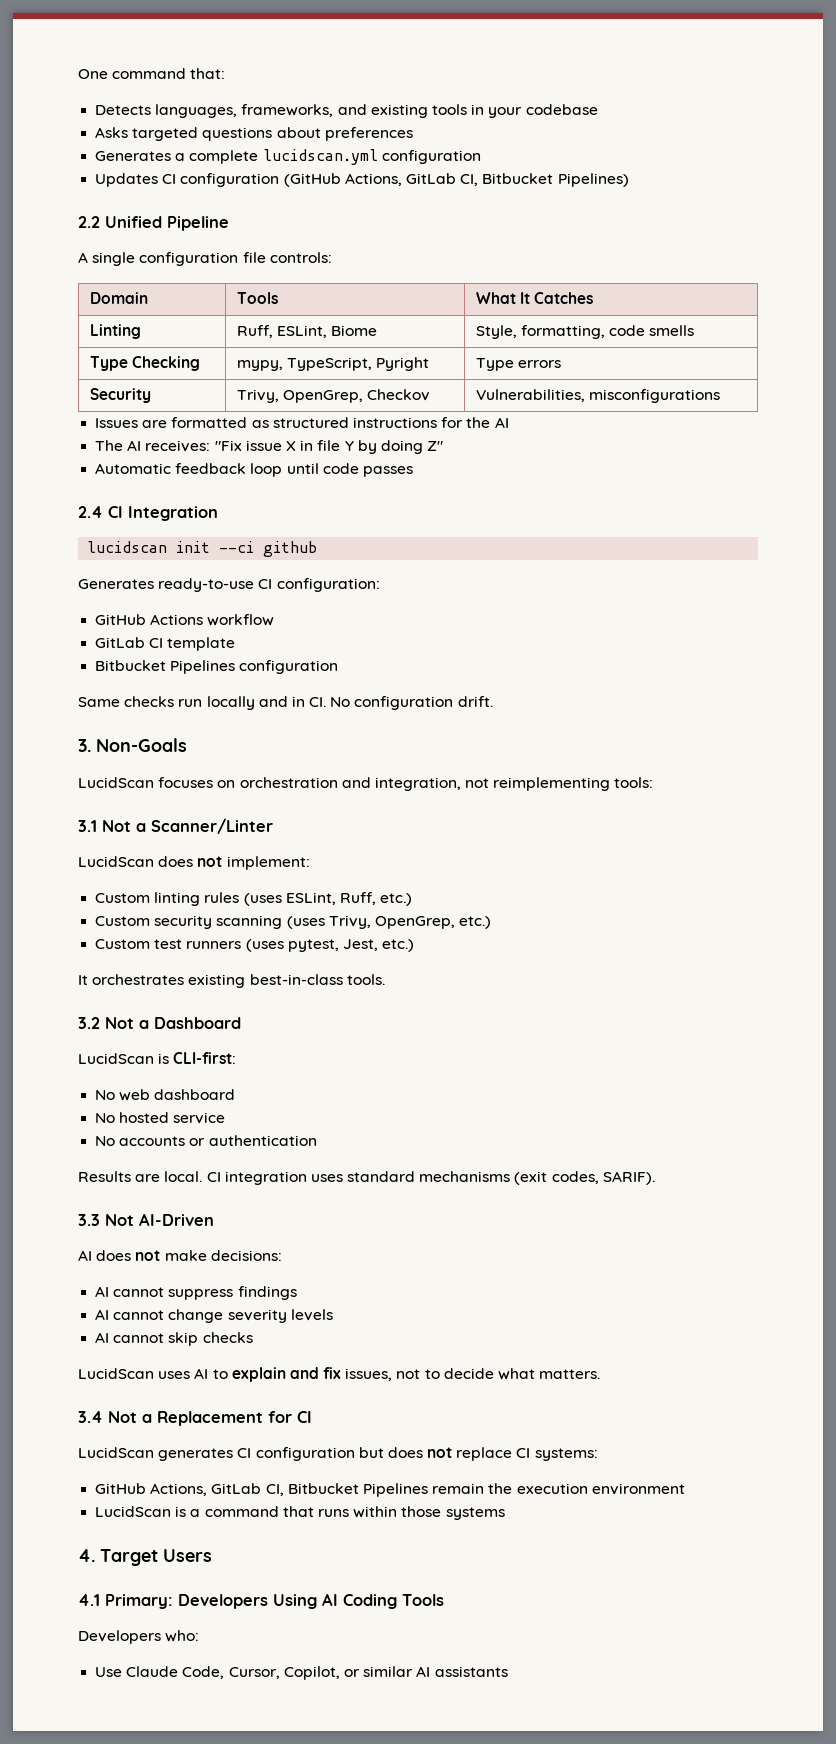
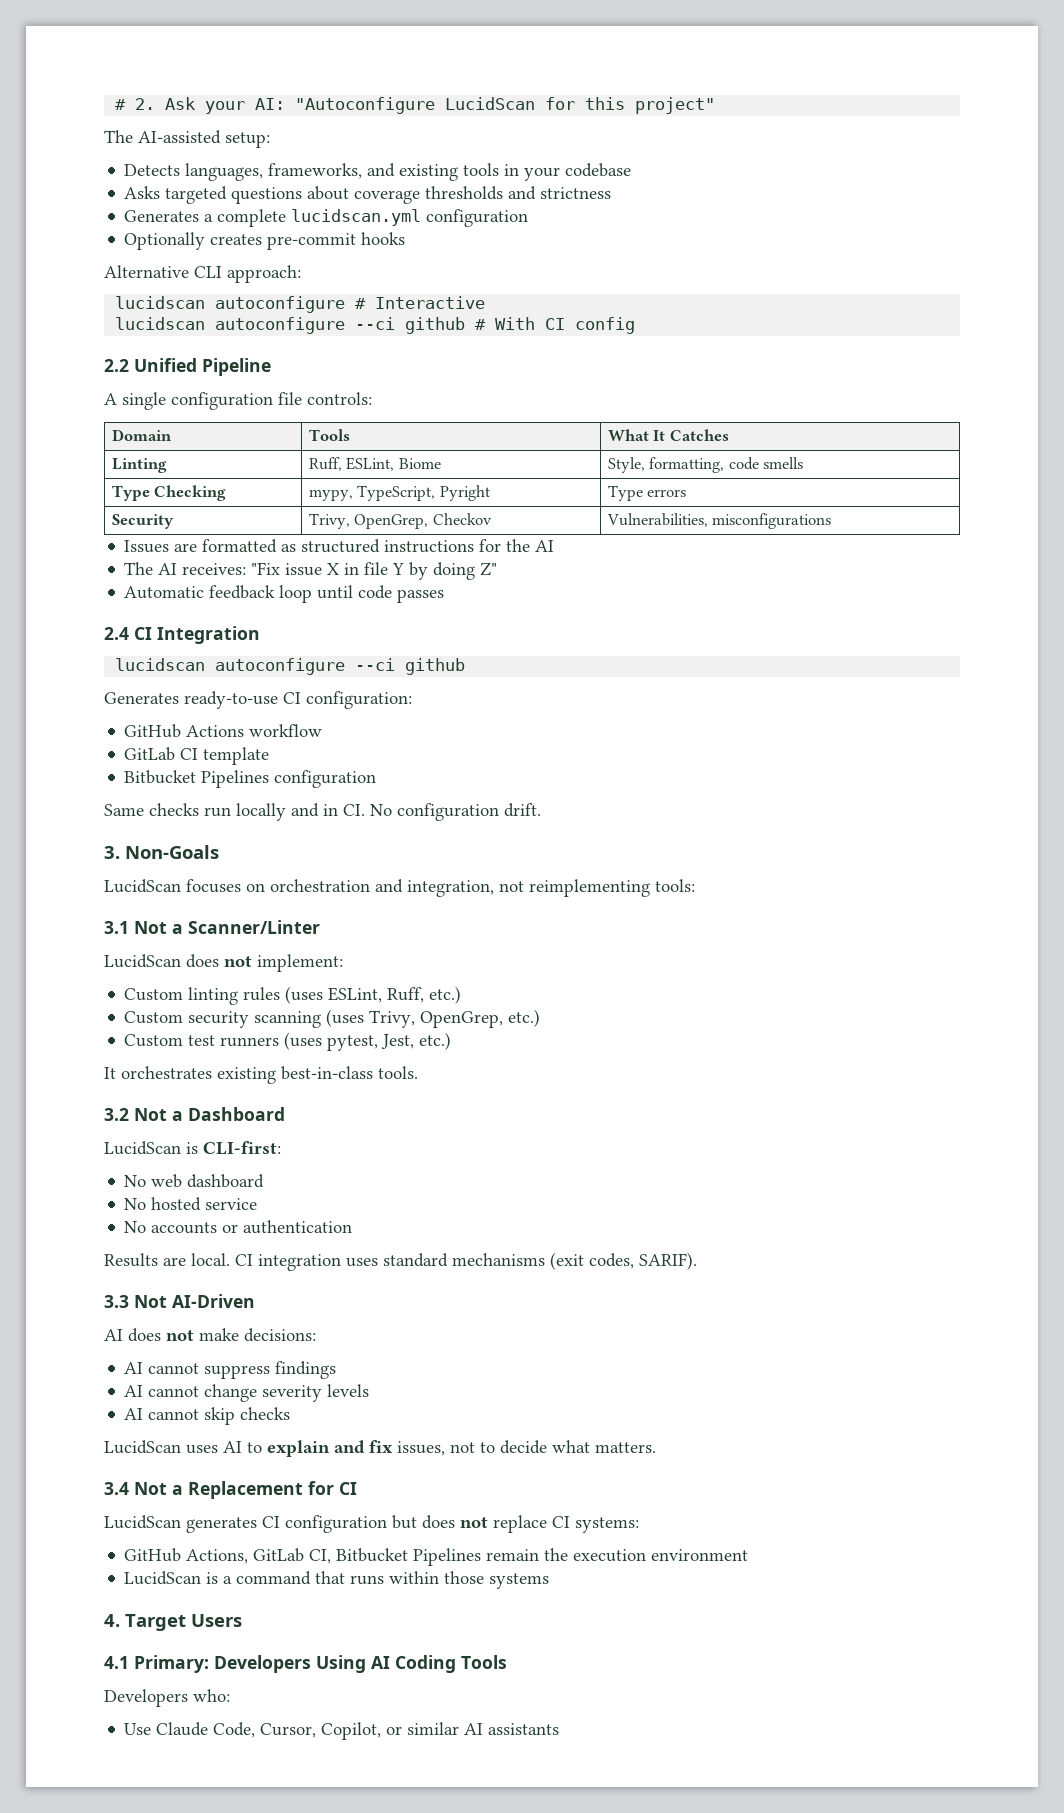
- One command that:
+ # 2. Ask your AI: "Autoconfigure LucidScan for this project"
+ The AI-assisted setup:
- Asks targeted questions about preferences
+ Asks targeted questions about coverage thresholds and strictness
- Updates CI configuration (GitHub Actions, GitLab CI, Bitbucket Pipelines)
+ Optionally creates pre-commit hooks
+ Alternative CLI approach:
+ lucidscan autoconfigure # Interactive
+ lucidscan autoconfigure --ci github # With CI config
  2.4 CI Integration
- lucidscan init --ci github
+ lucidscan autoconfigure --ci github

